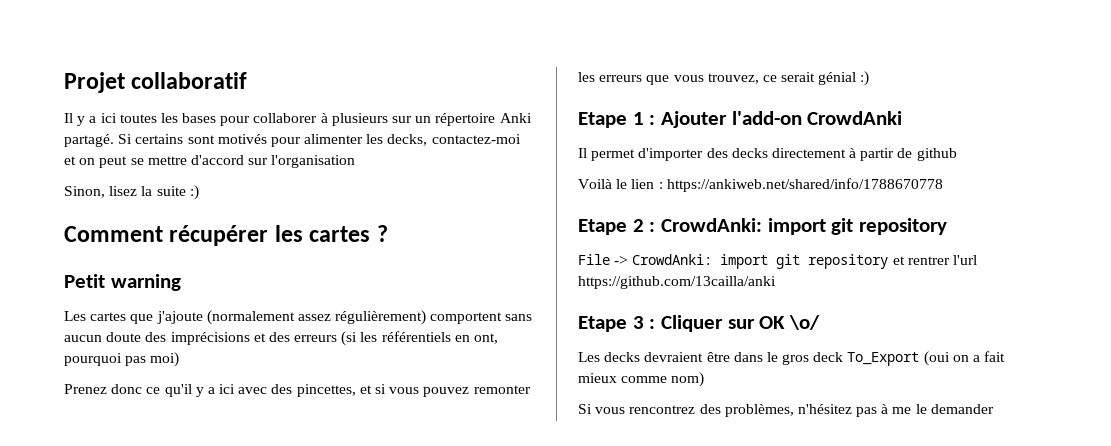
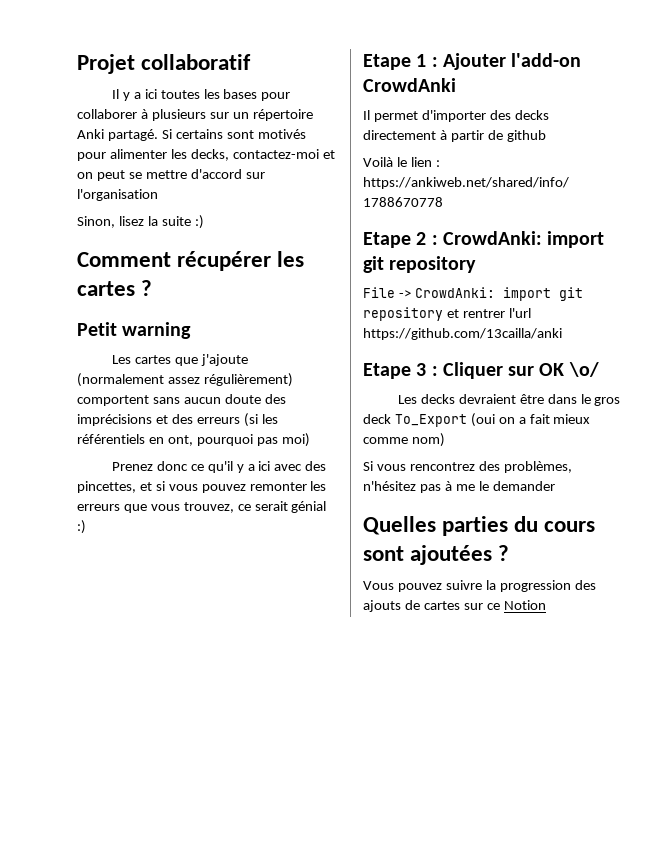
+ Quelles parties du cours sont ajoutées ?
+ Vous pouvez suivre la progression des ajouts de cartes sur ce Notion

